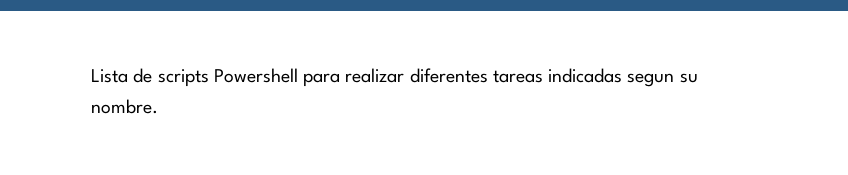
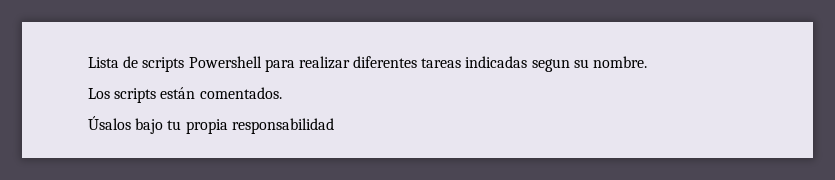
+ Los scripts están comentados.
+ Úsalos bajo tu propia responsabilidad

